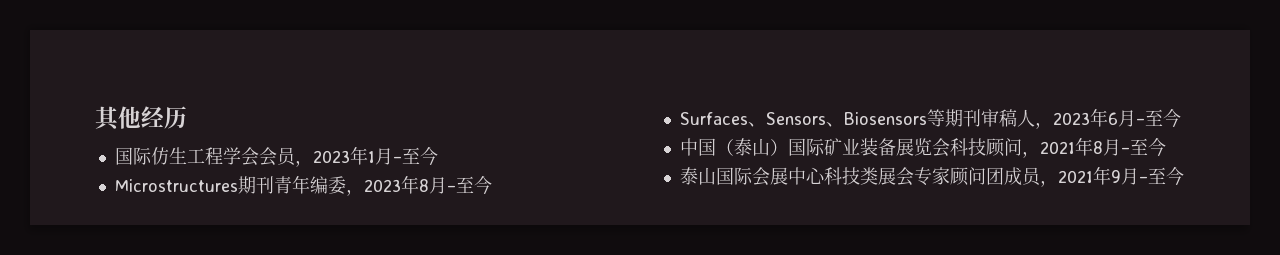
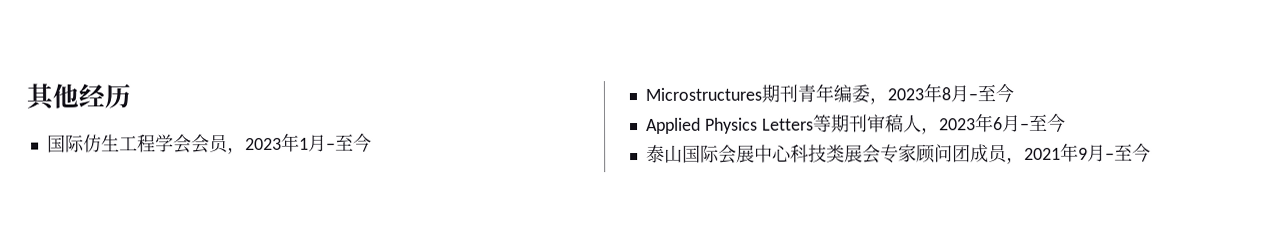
- Surfaces、Sensors、Biosensors等期刊审稿人，2023年6月–至今
+ Applied Physics Letters等期刊审稿人，2023年6月–至今
- 中国（泰山）国际矿业装备展览会科技顾问，2021年8月–至今

